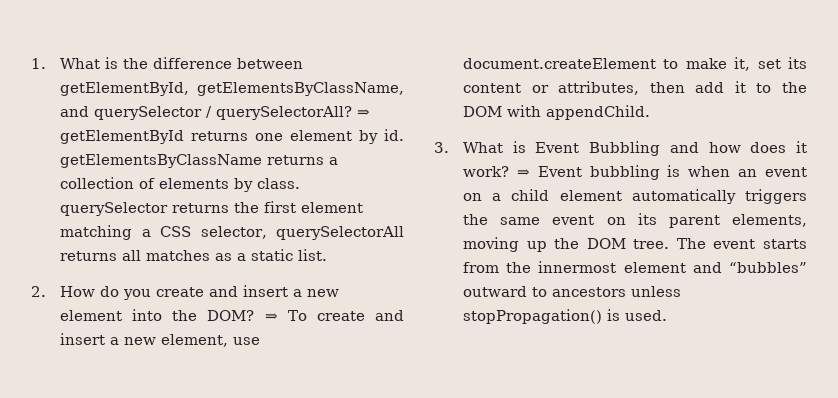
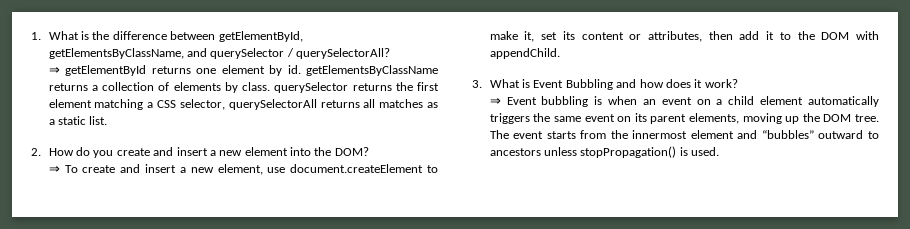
- 1. What is the difference between getElementById, getElementsByClassName, and querySelector / querySelectorAll? ⇒ getElementById returns one element by id. getElementsByClassName returns a collection of elements by class. querySelector returns the first element matching a CSS selector, querySelectorAll returns all matches as a static list.
+ 1. What is the difference between getElementById, getElementsByClassName, and querySelector / querySelectorAll?
+ ⇒ getElementById returns one element by id. getElementsByClassName returns a collection of elements by class. querySelector returns the first element matching a CSS selector, querySelectorAll returns all matches as a static list.
- 2. How do you create and insert a new element into the DOM? ⇒ To create and insert a new element, use document.createElement to make it, set its content or attributes, then add it to the DOM with appendChild.
+ 2. How do you create and insert a new element into the DOM?
+ ⇒ To create and insert a new element, use document.createElement to make it, set its content or attributes, then add it to the DOM with appendChild.
- 3. What is Event Bubbling and how does it work? ⇒ Event bubbling is when an event on a child element automatically triggers the same event on its parent elements, moving up the DOM tree.
+ 3. What is Event Bubbling and how does it work?
+ ⇒ Event bubbling is when an event on a child element automatically triggers the same event on its parent elements, moving up the DOM tree.

